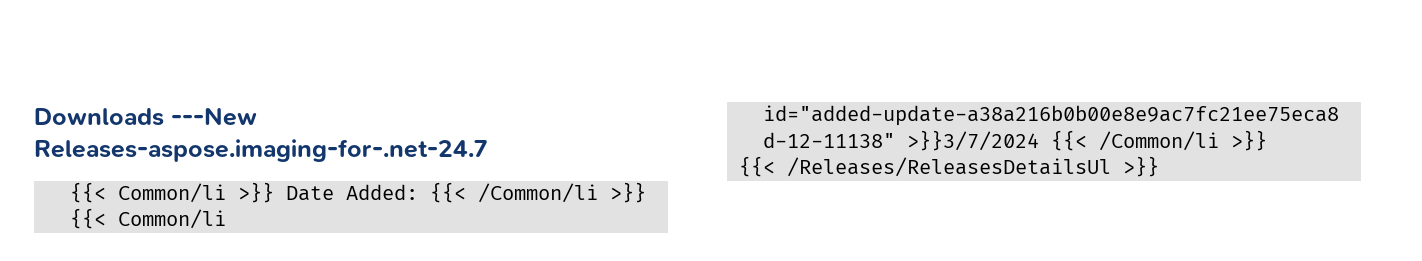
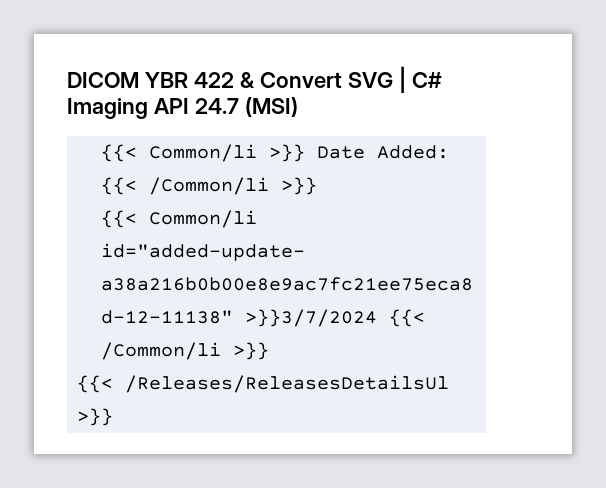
- Downloads ---New Releases-aspose.imaging-for-.net-24.7
+ DICOM YBR 422 & Convert SVG | C# Imaging API 24.7 (MSI)

